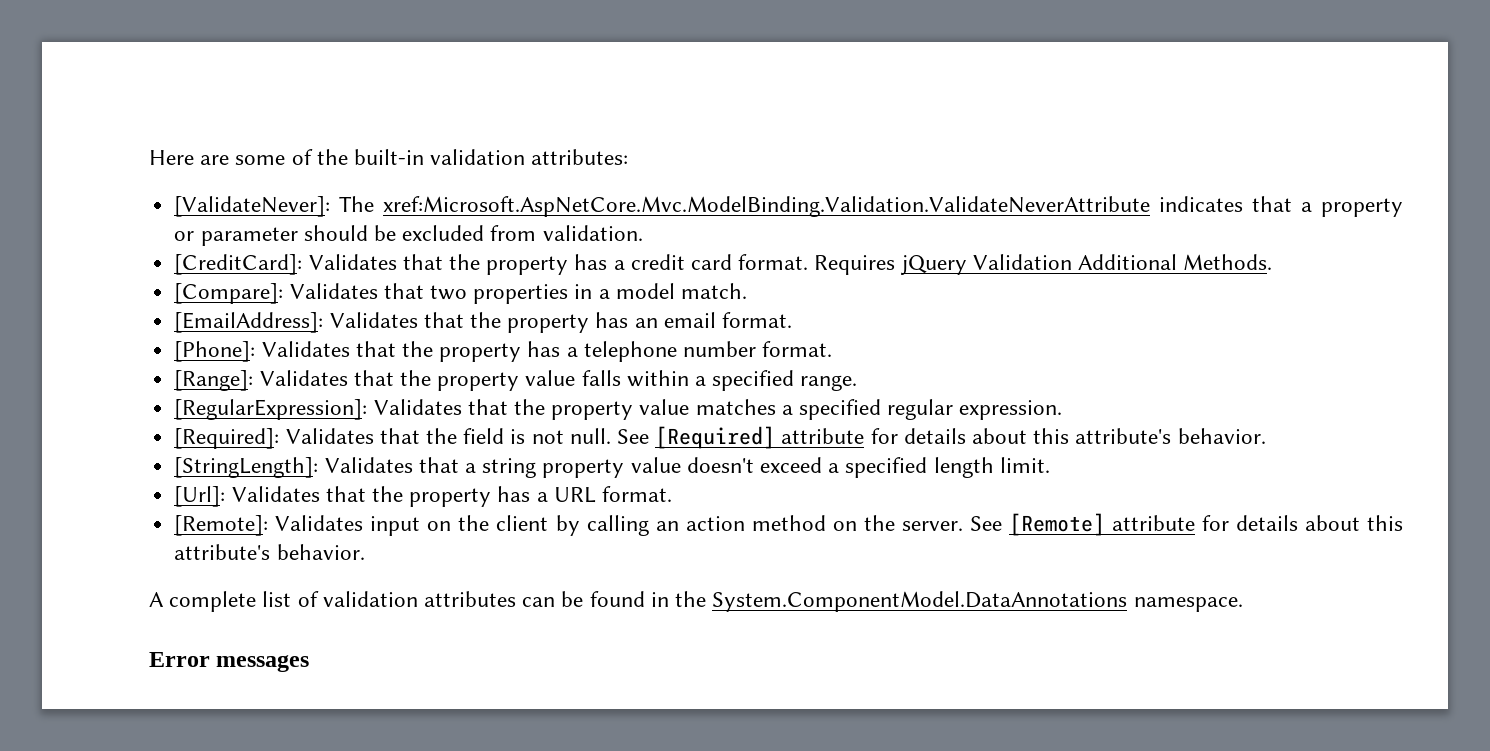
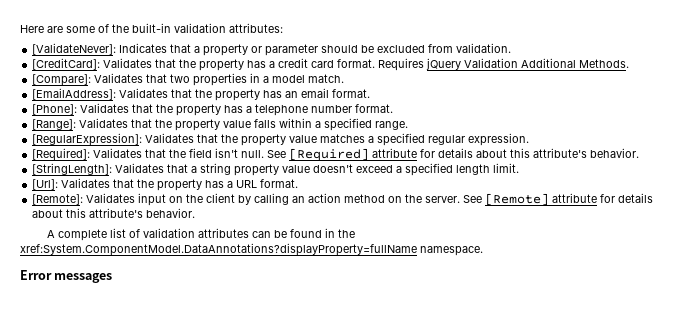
- [ValidateNever]: The xref:Microsoft.AspNetCore.Mvc.ModelBinding.Validation.ValidateNeverAttribute indicates that a property or parameter should be excluded from validation.
+ [ValidateNever]: Indicates that a property or parameter should be excluded from validation.
- [Required]: Validates that the field is not null.
+ [Required]: Validates that the field isn't null.
- A complete list of validation attributes can be found in the System.ComponentModel.DataAnnotations namespace.
+ A complete list of validation attributes can be found in the xref:System.ComponentModel.DataAnnotations?displayProperty=fullName namespace.

